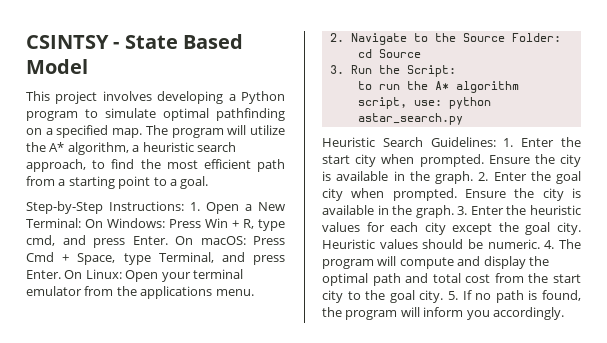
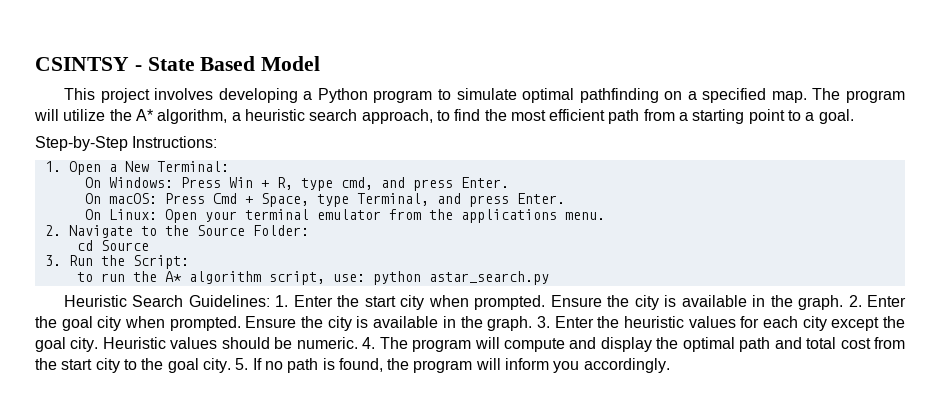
- Step-by-Step Instructions: 1. Open a New Terminal: On Windows: Press Win + R, type cmd, and press Enter. On macOS: Press Cmd + Space, type Terminal, and press Enter. On Linux: Open your terminal emulator from the applications menu.
+ Step-by-Step Instructions:
+ 1. Open a New Terminal:
+ On Windows: Press Win + R, type cmd, and press Enter.
+ On macOS: Press Cmd + Space, type Terminal, and press Enter.
+ On Linux: Open your terminal emulator from the applications menu.

